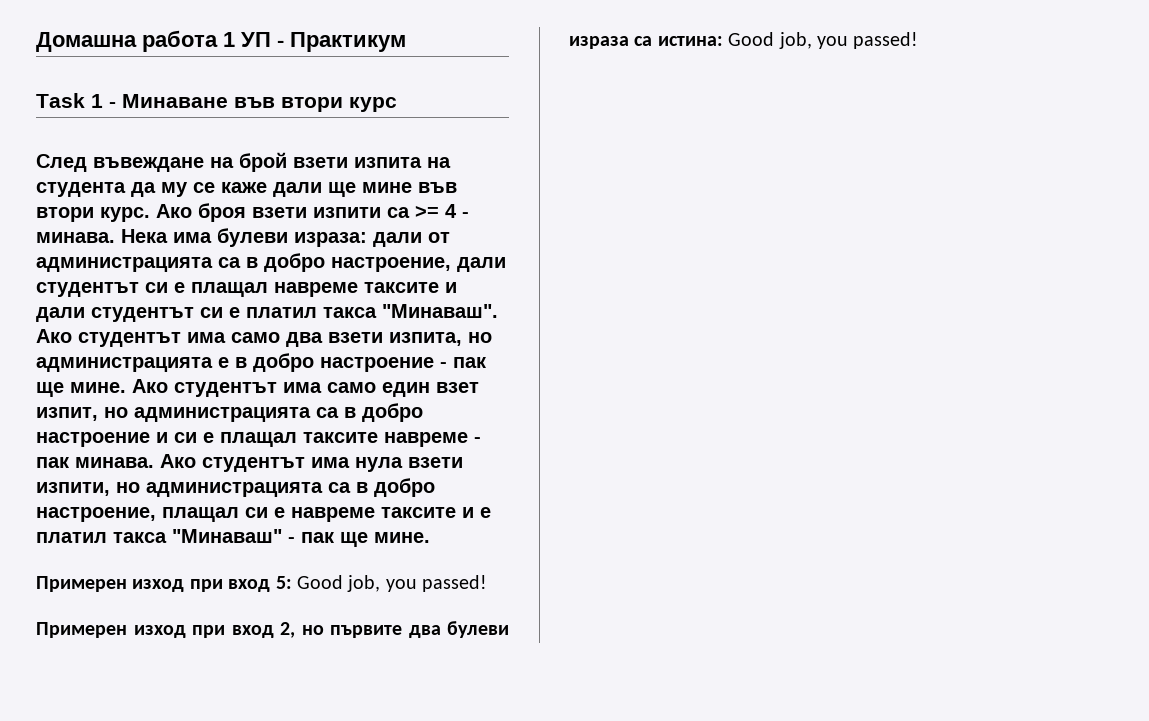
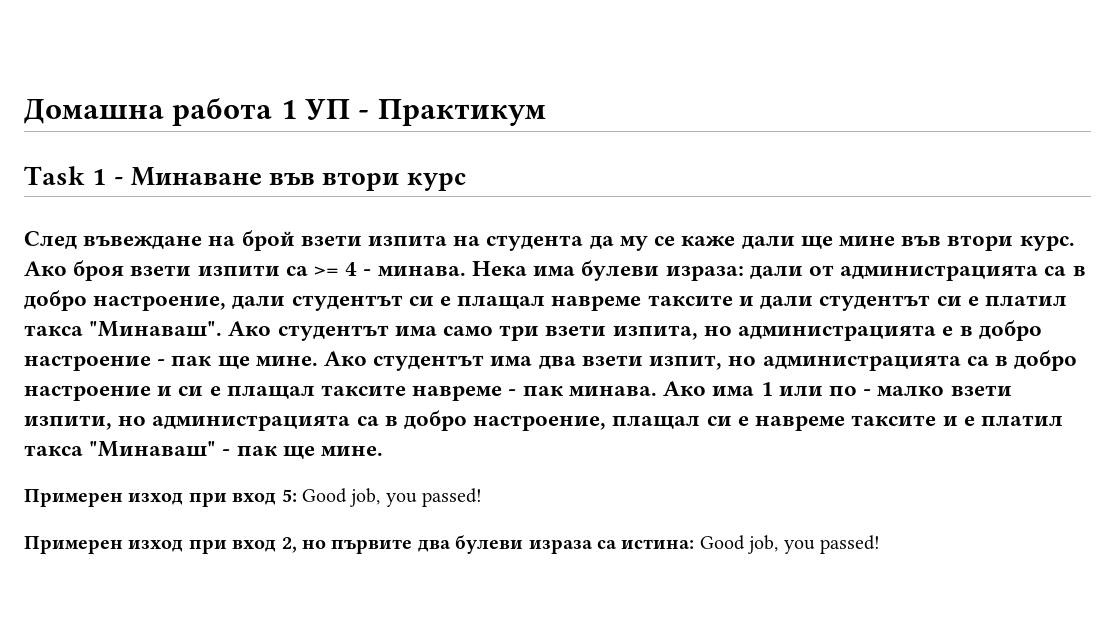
- Ако студентът има само два взети изпита, но администрацията е в добро настроение - пак ще мине.
+ Ако студентът има само три взети изпита, но администрацията е в добро настроение - пак ще мине.
- Ако студентът има само един взет изпит, но администрацията са в добро настроение и си е плащал таксите навреме - пак минава.
+ Ако студентът има два взети изпит, но администрацията са в добро настроение и си е плащал таксите навреме - пак минава.
- Ако студентът има нула взети изпити, но администрацията са в добро настроение, плащал си е навреме таксите и е платил такса "Минаваш" - пак ще мине.
+ Ако има 1 или по - малко взети изпити, но администрацията са в добро настроение, плащал си е навреме таксите и е платил такса "Минаваш" - пак ще мине.

